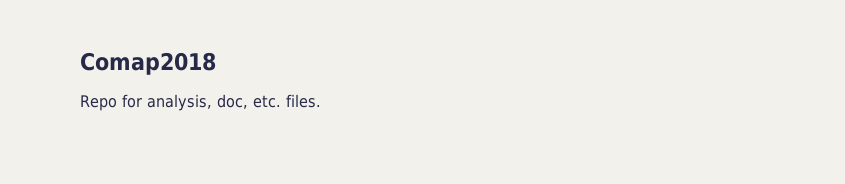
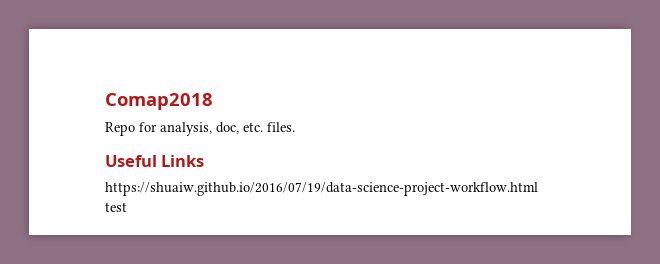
+ Useful Links
+ https://shuaiw.github.io/2016/07/19/data-science-project-workflow.html test

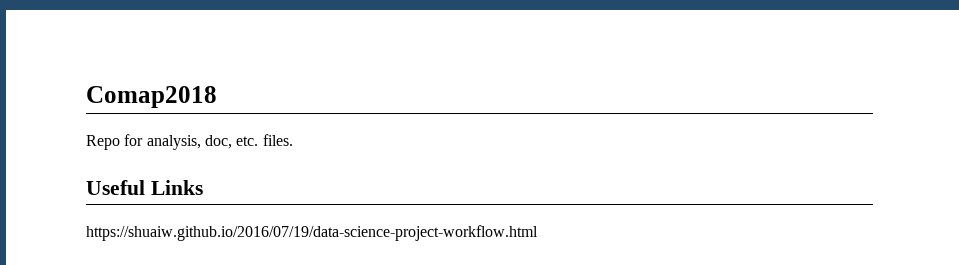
- https://shuaiw.github.io/2016/07/19/data-science-project-workflow.html test
+ https://shuaiw.github.io/2016/07/19/data-science-project-workflow.html

